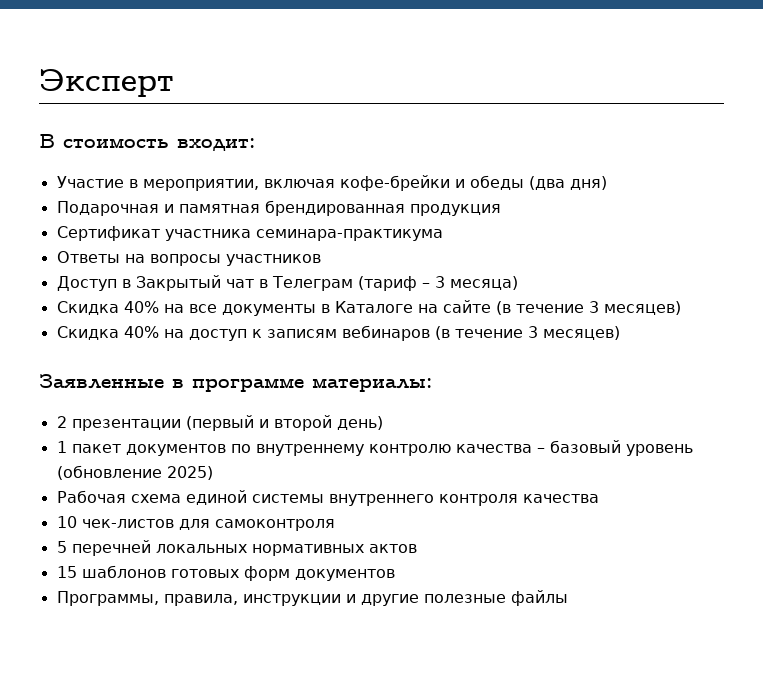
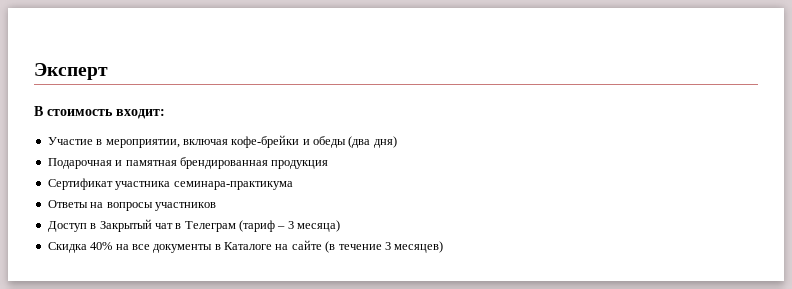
- Скидка 40% на доступ к записям вебинаров (в течение 3 месяцев)
- Заявленные в программе материалы:
- 2 презентации (первый и второй день)
- 1 пакет документов по внутреннему контролю качества – базовый уровень (обновление 2025)
- Рабочая схема единой системы внутреннего контроля качества
- 10 чек-листов для самоконтроля
- 5 перечней локальных нормативных актов
- 15 шаблонов готовых форм документов
- Программы, правила, инструкции и другие полезные файлы

